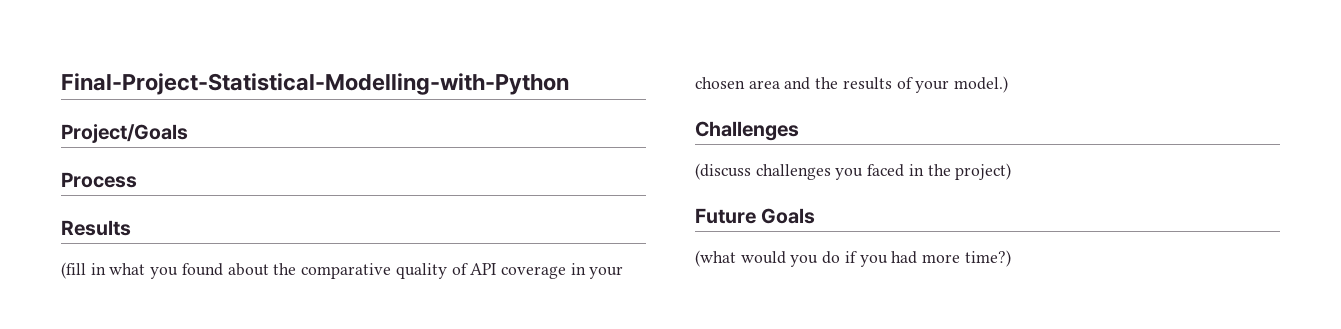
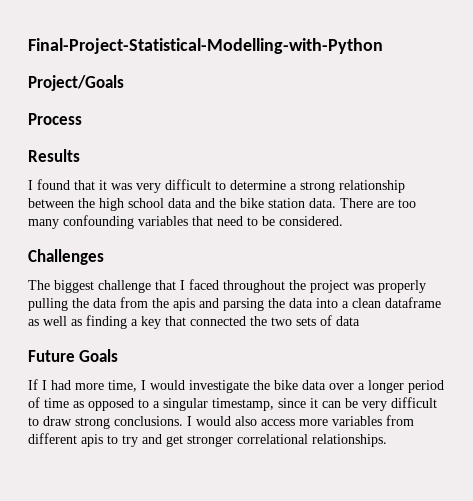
- (fill in what you found about the comparative quality of API coverage in your chosen area and the results of your model.)
+ I found that it was very difficult to determine a strong relationship between the high school data and the bike station data. There are too many confounding variables that need to be considered.
  Challenges
- (discuss challenges you faced in the project)
+ The biggest challenge that I faced throughout the project was properly pulling the data from the apis and parsing the data into a clean dataframe as well as finding a key that connected the two sets of data
  Future Goals
- (what would you do if you had more time?)
+ If I had more time, I would investigate the bike data over a longer period of time as opposed to a singular timestamp, since it can be very difficult to draw strong conclusions. I would also access more variables from different apis to try and get stronger correlational relationships.

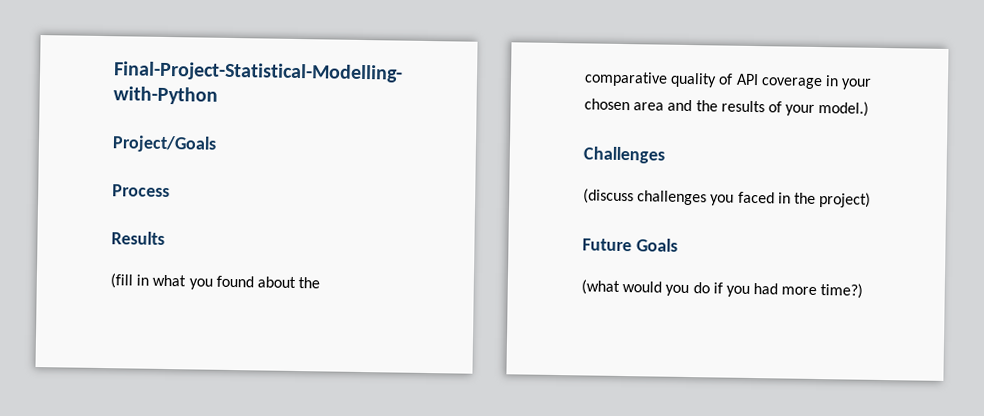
- I found that it was very difficult to determine a strong relationship between the high school data and the bike station data. There are too many confounding variables that need to be considered.
+ (fill in what you found about the comparative quality of API coverage in your chosen area and the results of your model.)
  Challenges
- The biggest challenge that I faced throughout the project was properly pulling the data from the apis and parsing the data into a clean dataframe as well as finding a key that connected the two sets of data
+ (discuss challenges you faced in the project)
  Future Goals
- If I had more time, I would investigate the bike data over a longer period of time as opposed to a singular timestamp, since it can be very difficult to draw strong conclusions. I would also access more variables from different apis to try and get stronger correlational relationships.
+ (what would you do if you had more time?)

